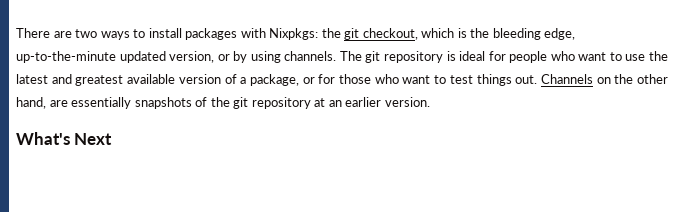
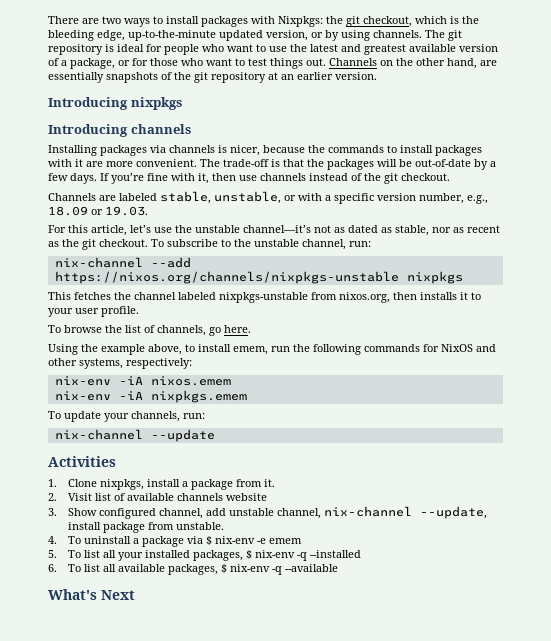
+ Introducing nixpkgs
+ Introducing channels
+ Installing packages via channels is nicer, because the commands to install packages with it are more convenient. The trade-off is that the packages will be out-of-date by a few days. If you’re fine with it, then use channels instead of the git checkout.
+ Channels are labeled stable, unstable, or with a specific version number, e.g., 18.09 or 19.03.
+ For this article, let’s use the unstable channel—it’s not as dated as stable, nor as recent as the git checkout. To subscribe to the unstable channel, run:
+ nix-channel --add https://nixos.org/channels/nixpkgs-unstable nixpkgs
+ This fetches the channel labeled nixpkgs-unstable from nixos.org, then installs it to your user profile.
+ To browse the list of channels, go here.
+ Using the example above, to install emem, run the following commands for NixOS and other systems, respectively:
+ nix-env -iA nixos.emem
+ nix-env -iA nixpkgs.emem
+ To update your channels, run:
+ nix-channel --update
+ Activities
+ 1. Clone nixpkgs, install a package from it.
+ 2. Visit list of available channels website
+ 3. Show configured channel, add unstable channel, nix-channel --update, install package from unstable.
+ 4. To uninstall a package via $ nix-env -e emem
+ 5. To list all your installed packages, $ nix-env -q --installed
+ 6. To list all available packages, $ nix-env -q --available

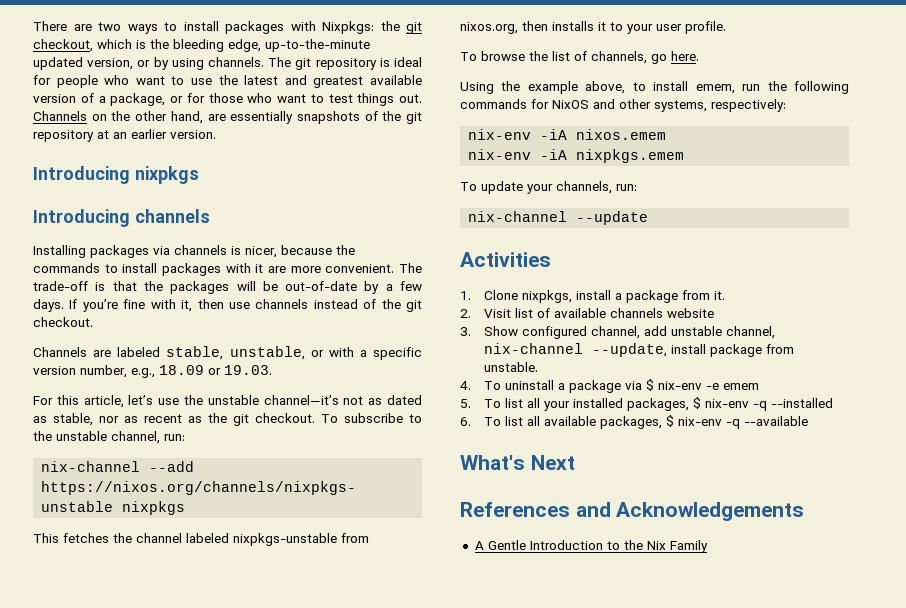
+ References and Acknowledgements
+ A Gentle Introduction to the Nix Family

